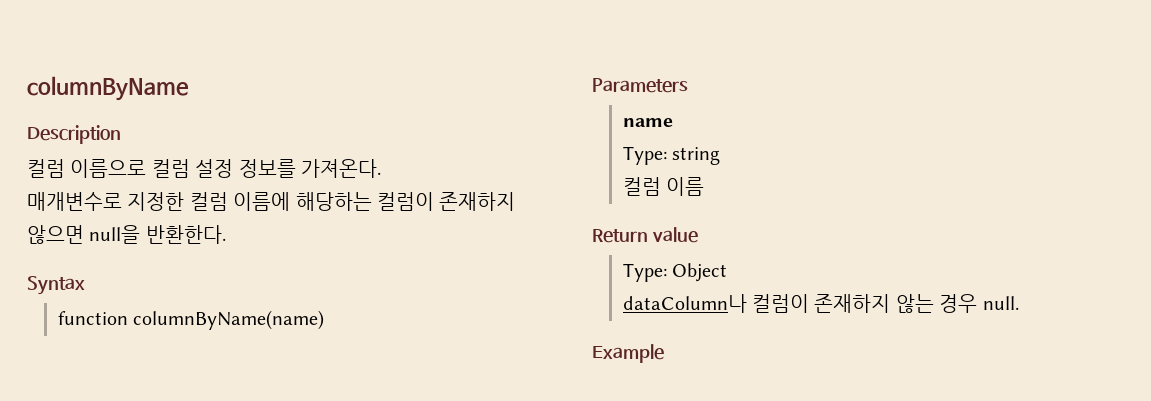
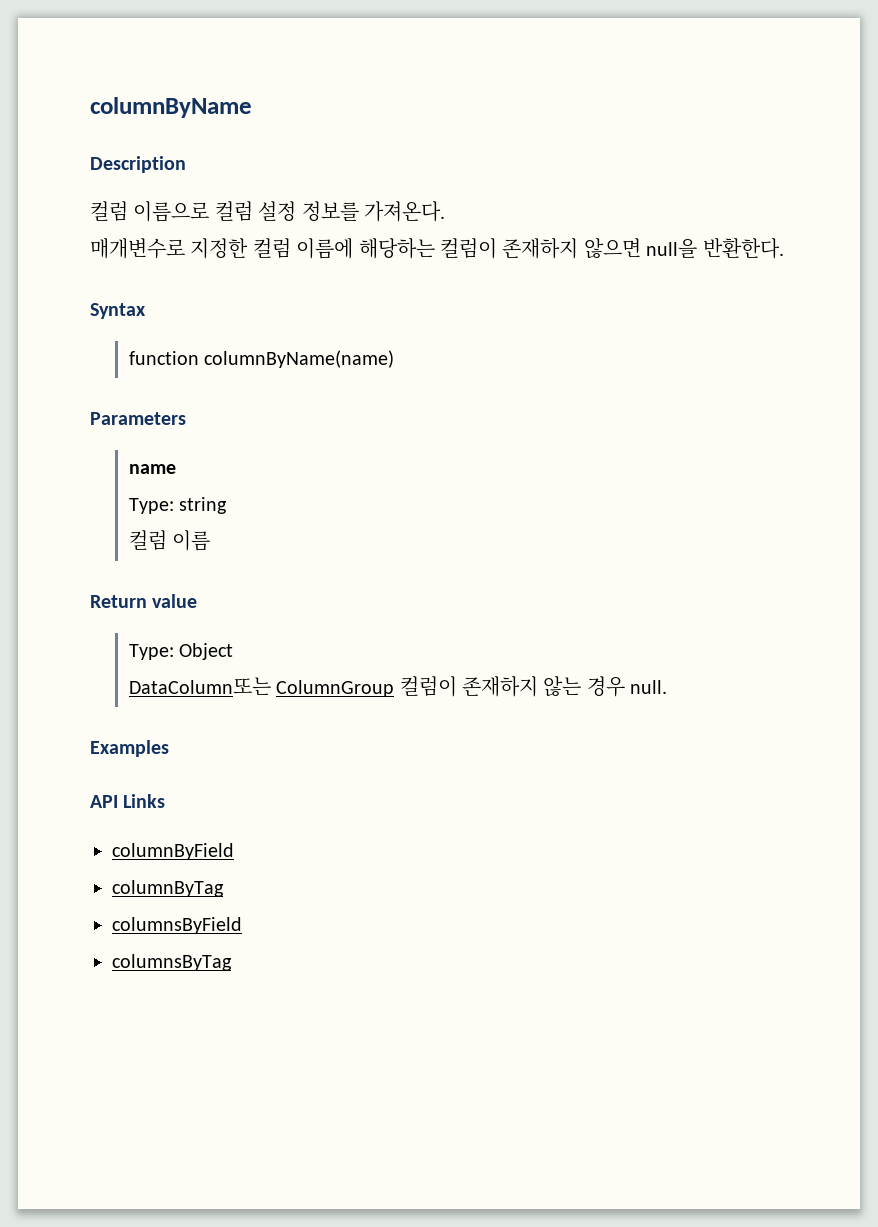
- dataColumn나 컬럼이 존재하지 않는 경우 null.
+ DataColumn또는 ColumnGroup 컬럼이 존재하지 않는 경우 null.
- Example
+ Examples
+ API Links
+ columnByField
+ columnByTag
+ columnsByField
+ columnsByTag

